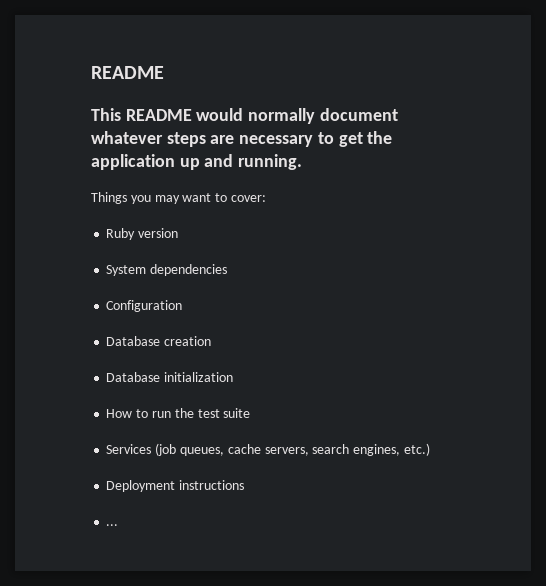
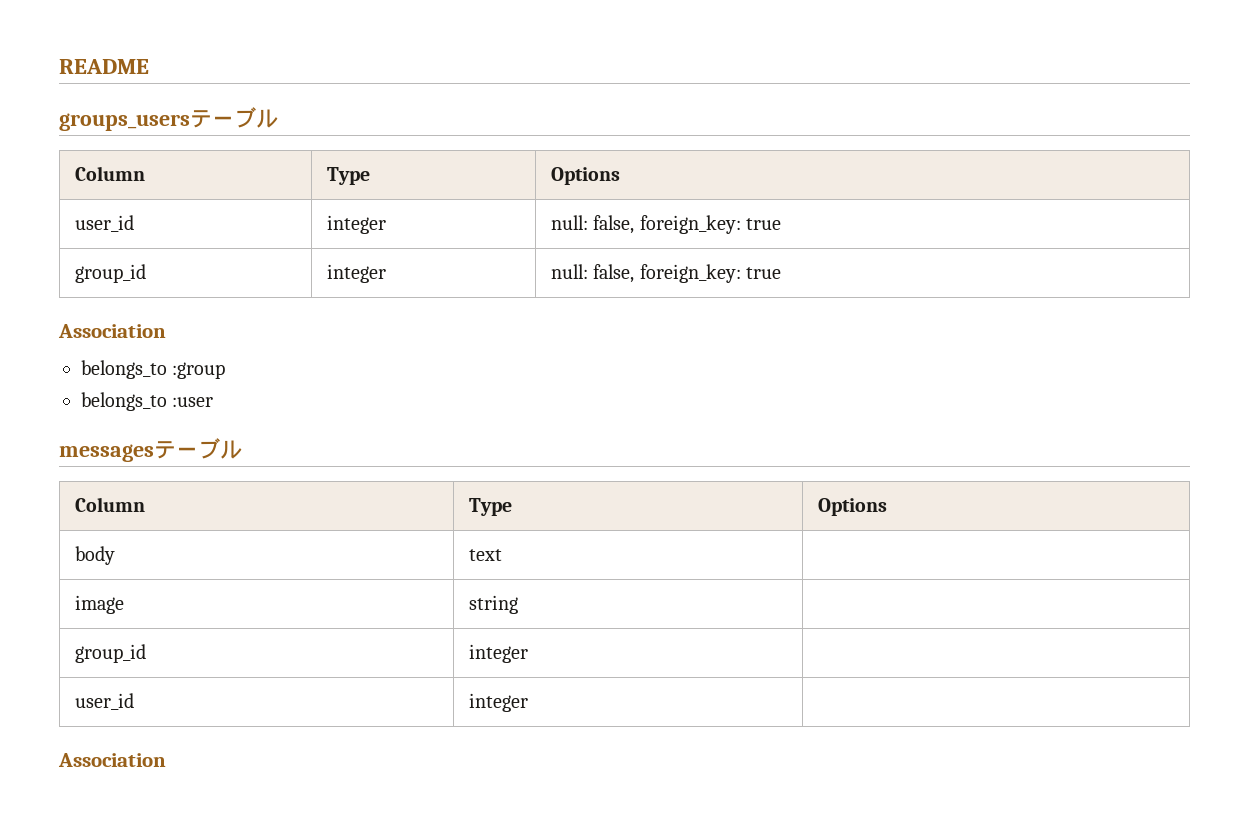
- This README would normally document whatever steps are necessary to get the application up and running.
- Things you may want to cover:
- Ruby version
- System dependencies
- Configuration
- Database creation
- Database initialization
- How to run the test suite
- Services (job queues, cache servers, search engines, etc.)
- Deployment instructions
- ...
+ groups_usersテーブル
+ Column | Type | Options
+ user_id | integer | null: false, foreign_key: true
+ group_id | integer | null: false, foreign_key: true
+ Association
+ belongs_to :group
+ belongs_to :user
+ messagesテーブル
+ Column | Type | Options
+ body | text |
+ image | string |
+ group_id | integer |
+ user_id | integer |
+ Association

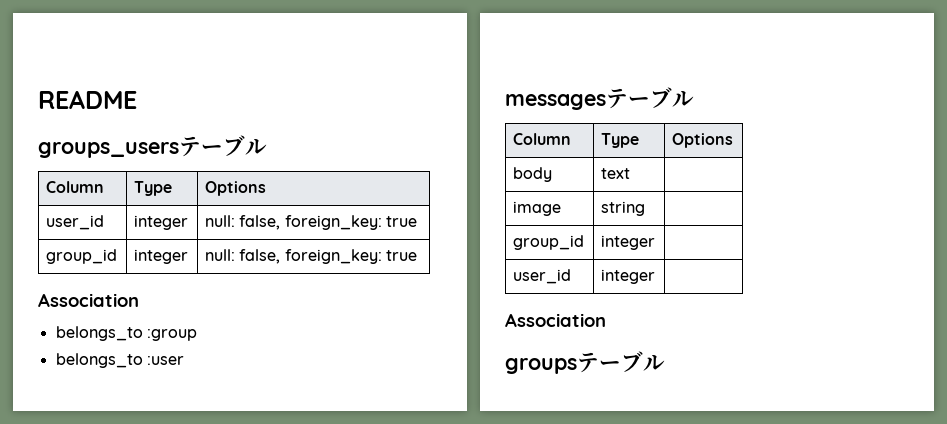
+ groupsテーブル

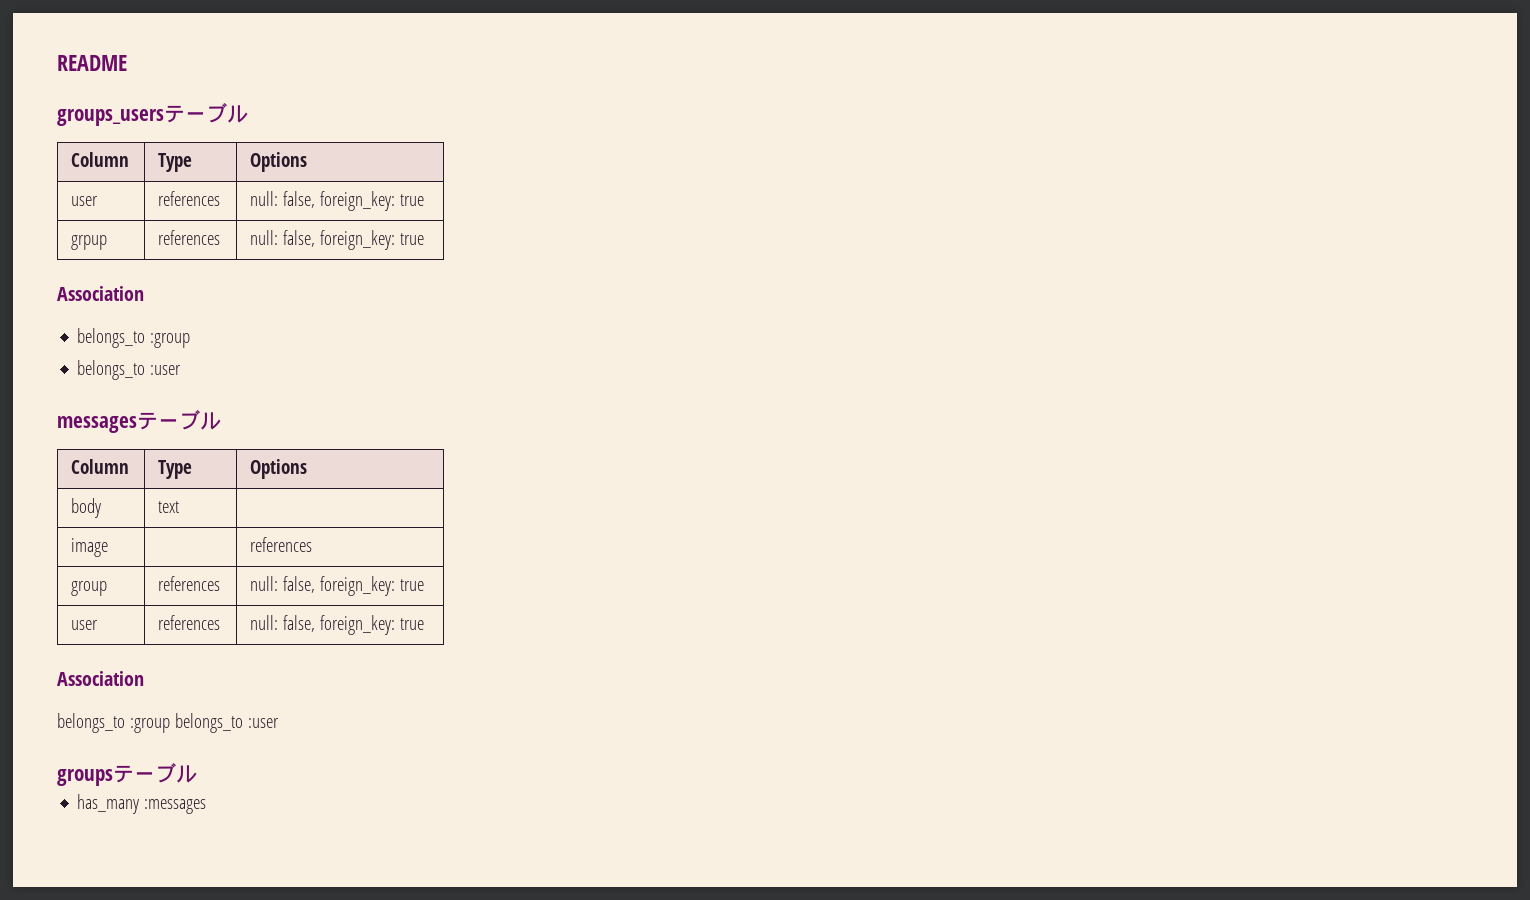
  groups_usersテーブル
  Column | Type | Options
- user_id | integer | null: false, foreign_key: true
- group_id | integer | null: false, foreign_key: true
+ user | references | null: false, foreign_key: true
+ grpup | references | null: false, foreign_key: true
- image | string |
- group_id | integer |
- user_id | integer |
+ image | | references
+ group | references | null: false, foreign_key: true
+ user | references | null: false, foreign_key: true
  Association
+ belongs_to :group belongs_to :user
+ has_many :messages

